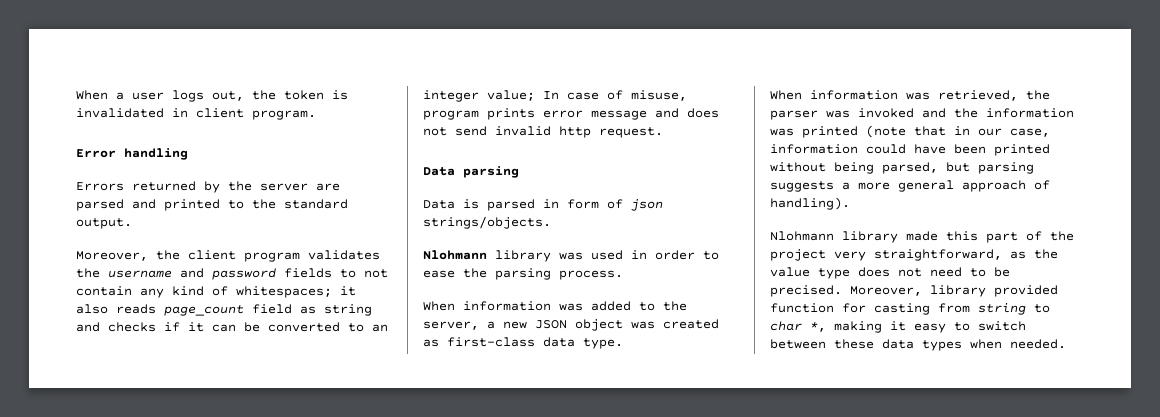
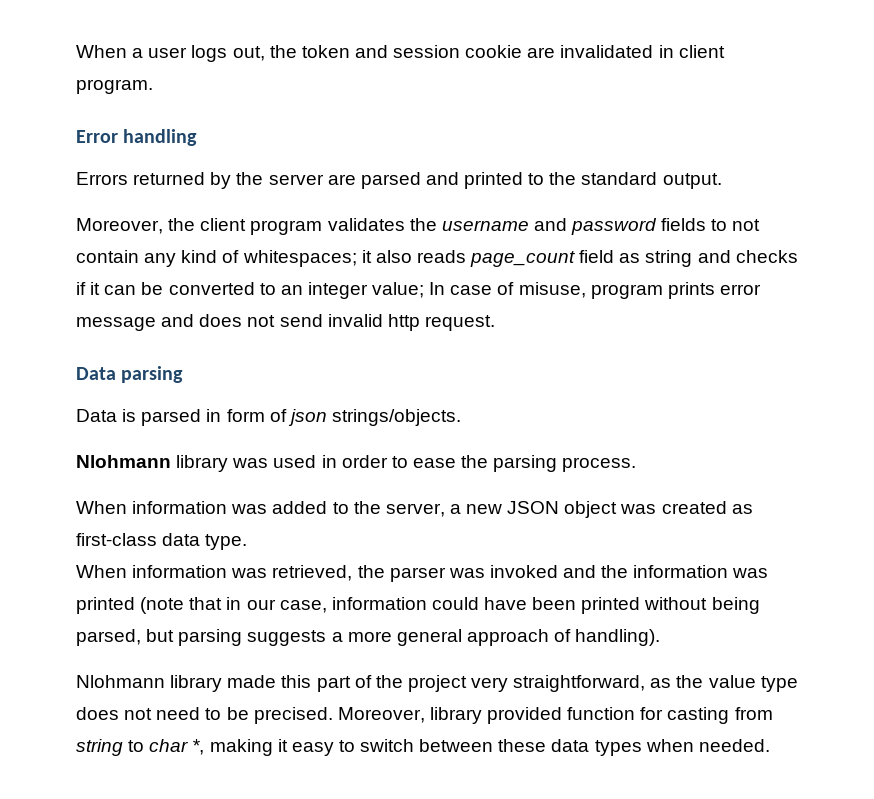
- When a user logs out, the token is invalidated in client program.
+ When a user logs out, the token and session cookie are invalidated in client program.

